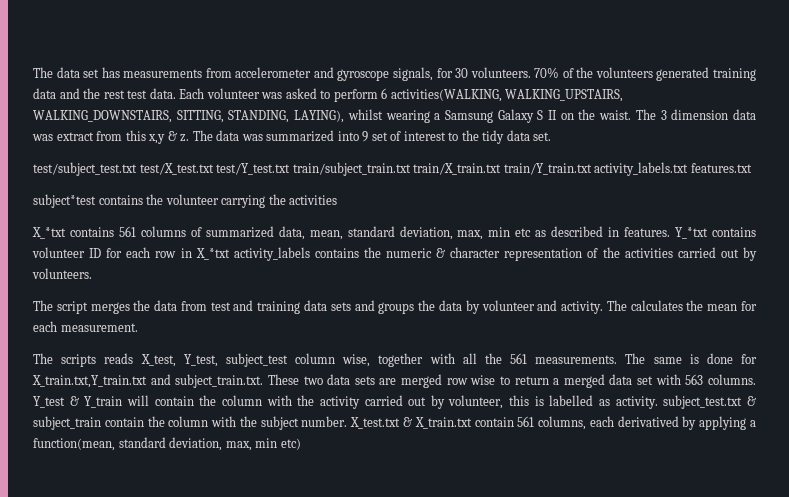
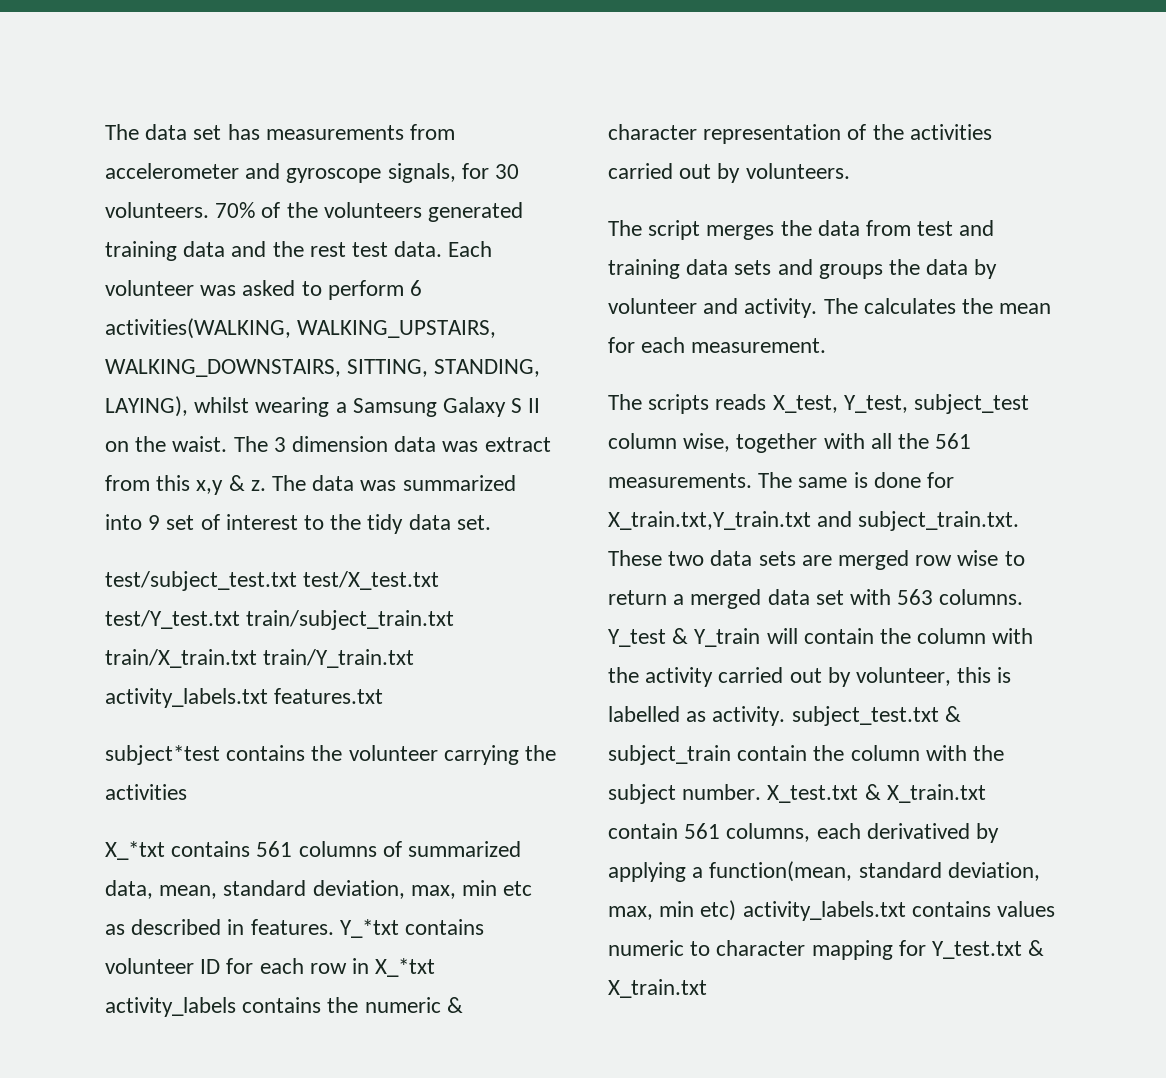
- X_test.txt & X_train.txt contain 561 columns, each derivatived by applying a function(mean, standard deviation, max, min etc)
+ X_test.txt & X_train.txt contain 561 columns, each derivatived by applying a function(mean, standard deviation, max, min etc) activity_labels.txt contains values numeric to character mapping for Y_test.txt & X_train.txt

